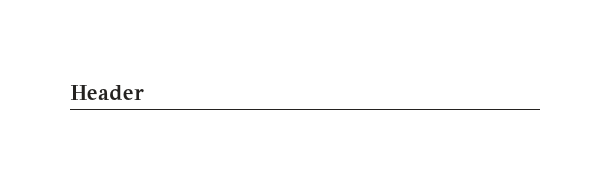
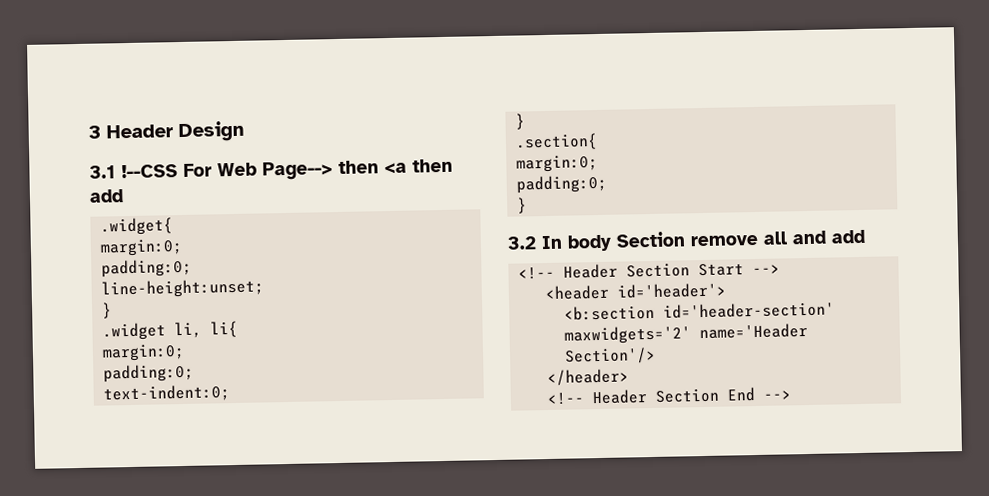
- Header
+ 3 Header Design
+ 3.1 !--CSS For Web Page--> then <a then add
+ .widget{
+ margin:0;
+ padding:0;
+ line-height:unset;
+ }
+ .widget li, li{
+ margin:0;
+ padding:0;
+ text-indent:0;
+ }
+ .section{
+ margin:0;
+ padding:0;
+ }
+ 3.2 In body Section remove all and add
+ <!-- Header Section Start -->
+ <header id='header'>
+ <b:section id='header-section' maxwidgets='2' name='Header Section'/>
+ </header>
+ <!-- Header Section End -->

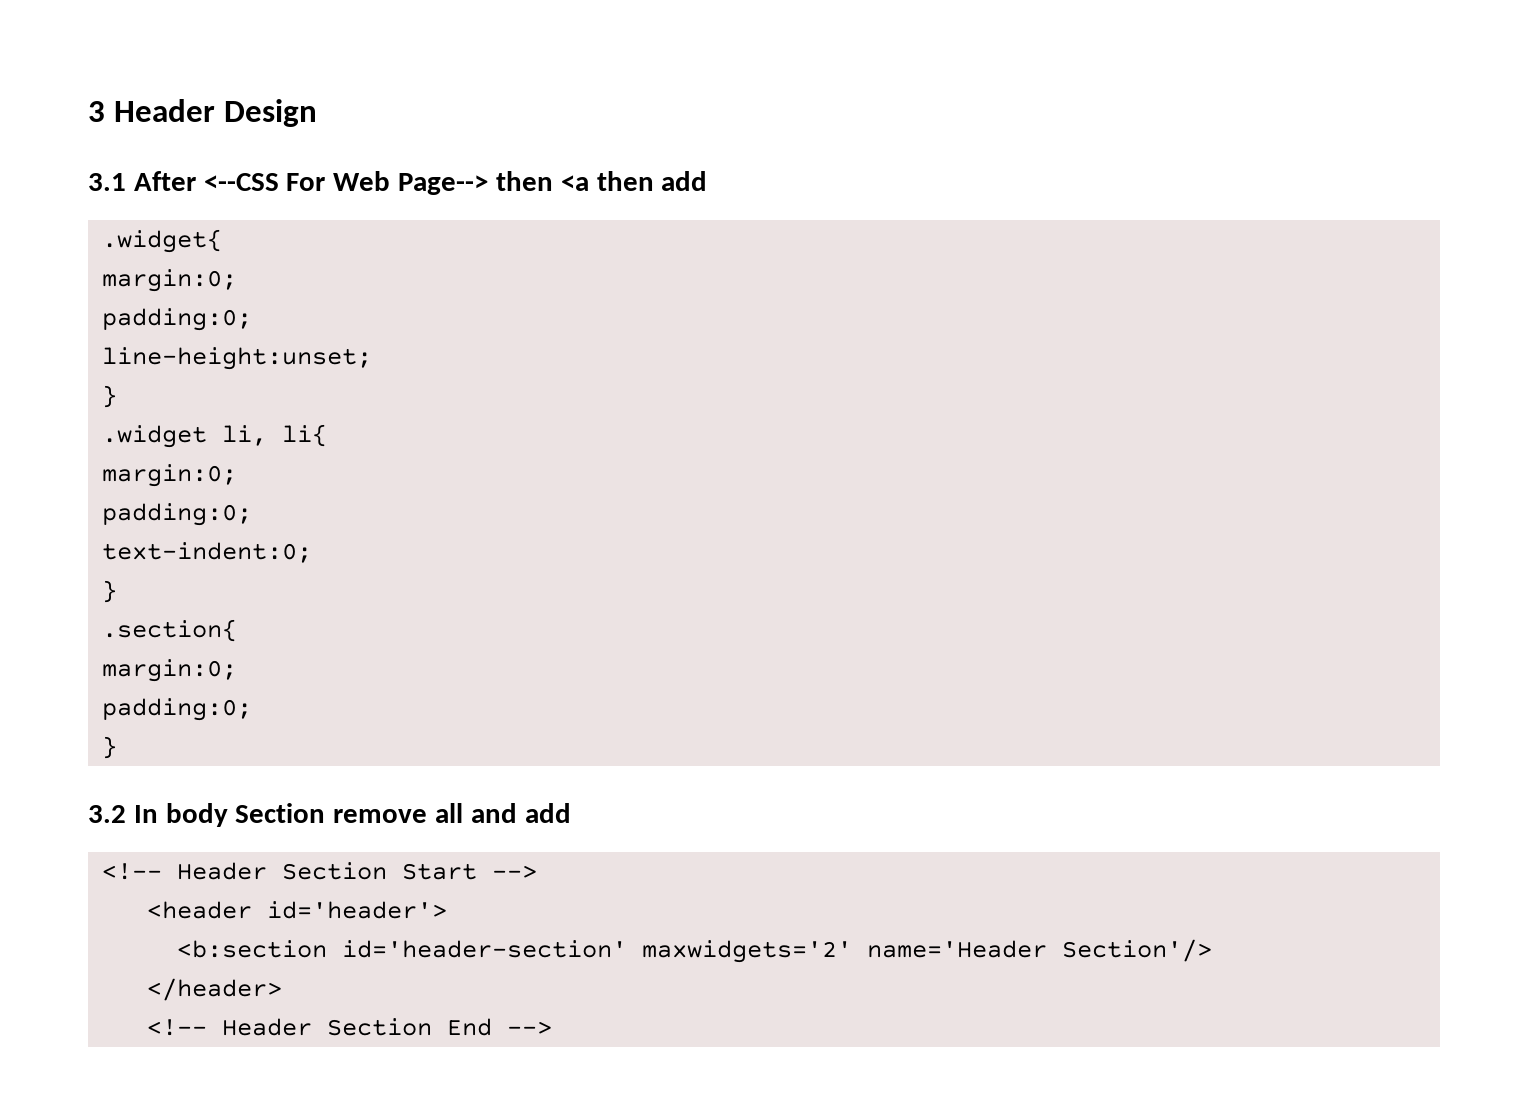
- 3.1 !--CSS For Web Page--> then <a then add
+ 3.1 After <--CSS For Web Page--> then <a then add

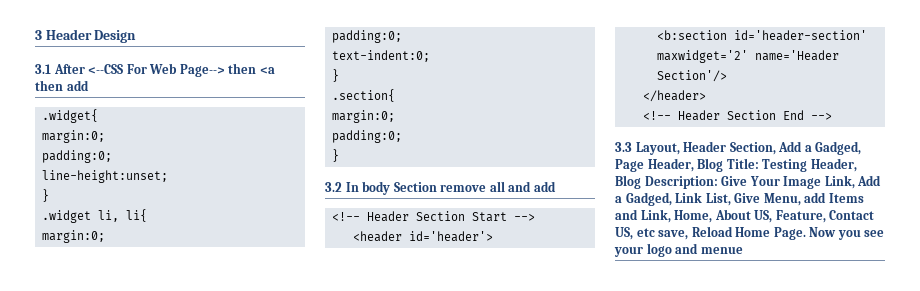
- <b:section id='header-section' maxwidgets='2' name='Header Section'/>
+ <b:section id='header-section' maxwidget='2' name='Header Section'/>
+ 3.3 Layout, Header Section, Add a Gadged, Page Header, Blog Title: Testing Header, Blog Description: Give Your Image Link, Add a Gadged, Link List, Give Menu, add Items and Link, Home, About US, Feature, Contact US, etc save, Reload Home Page. Now you see your logo and menue

